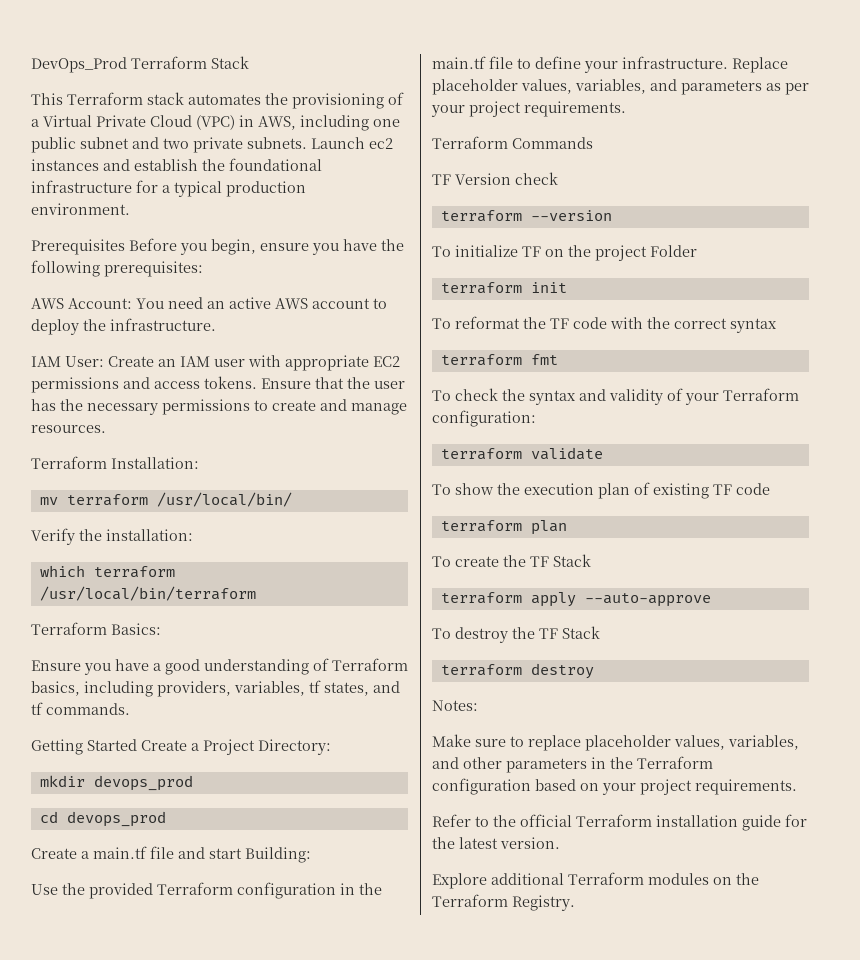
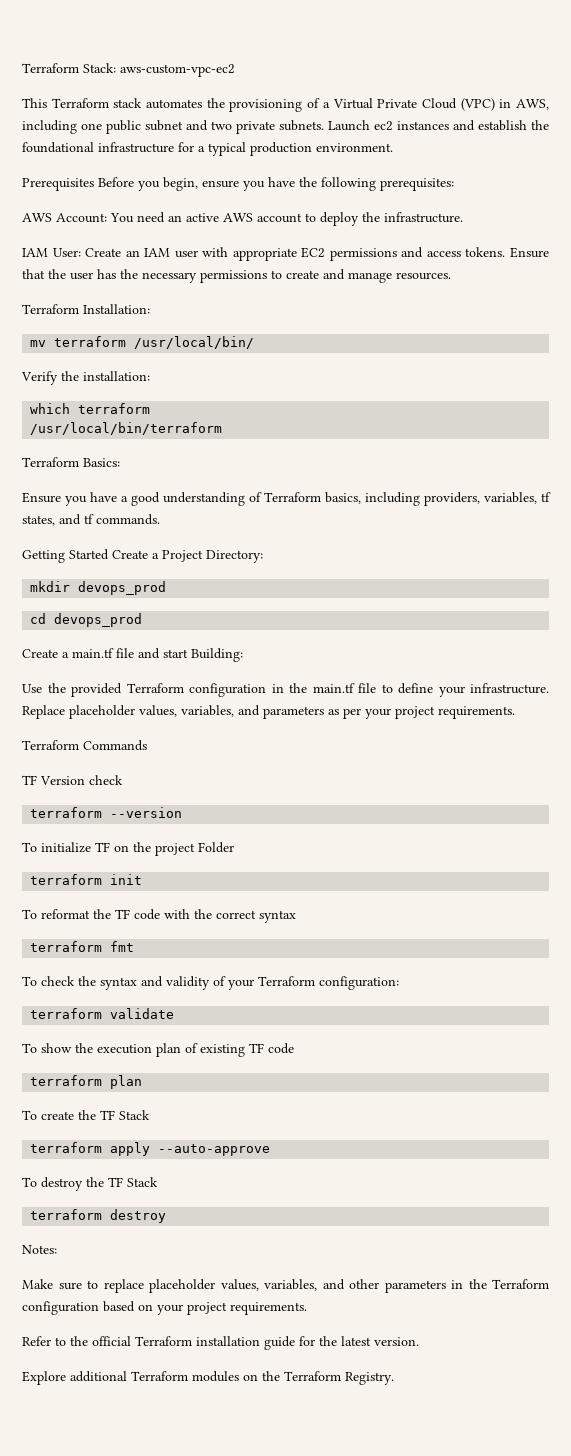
- DevOps_Prod Terraform Stack
+ Terraform Stack: aws-custom-vpc-ec2

